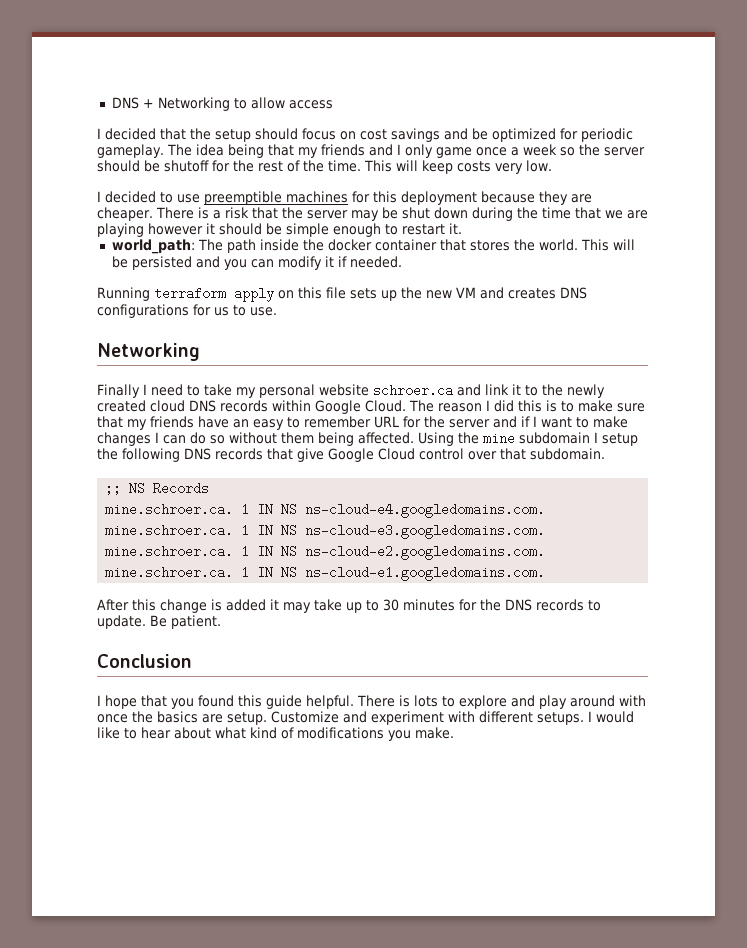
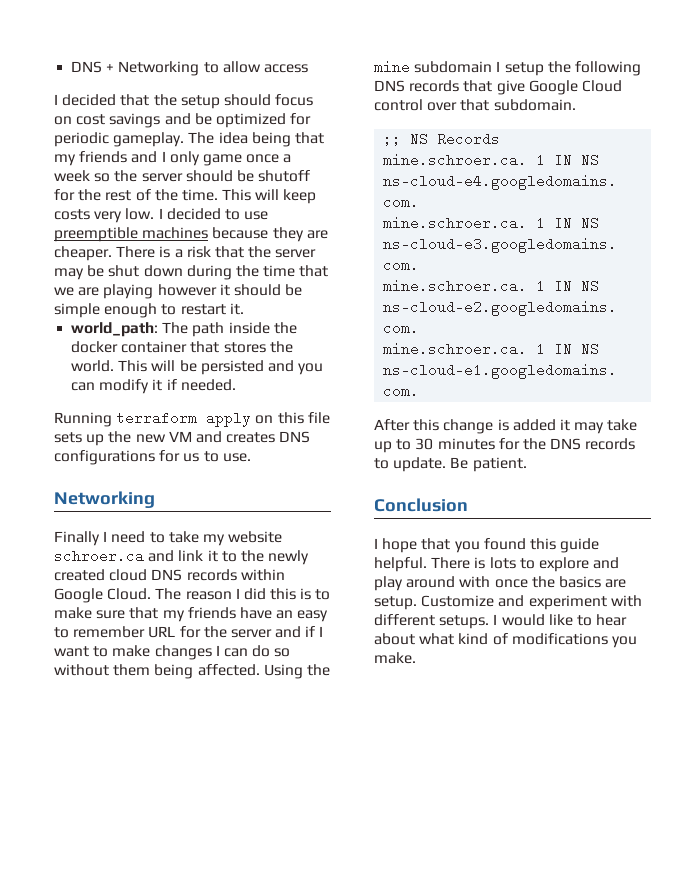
- This will keep costs very low.
- I decided to use preemptible machines for this deployment because they are cheaper.
+ This will keep costs very low. I decided to use preemptible machines because they are cheaper.
- Finally I need to take my personal website schroer.ca and link it to the newly created cloud DNS records within Google Cloud.
+ Finally I need to take my website schroer.ca and link it to the newly created cloud DNS records within Google Cloud.

